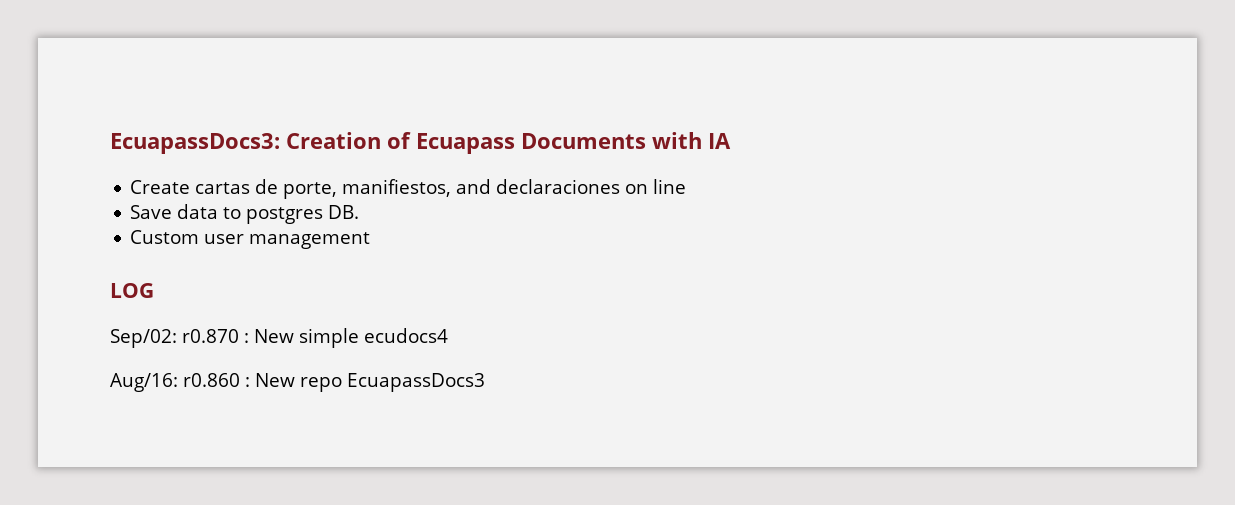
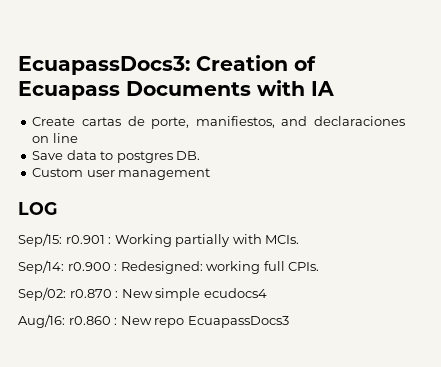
+ Sep/15: r0.901 : Working partially with MCIs.
+ Sep/14: r0.900 : Redesigned: working full CPIs.

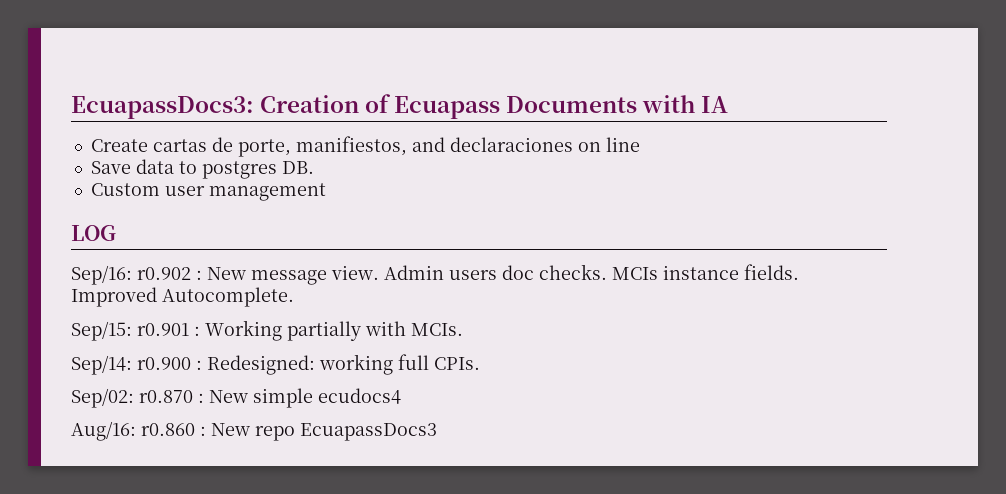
+ Sep/16: r0.902 : New message view. Admin users doc checks. MCIs instance fields. Improved Autocomplete.

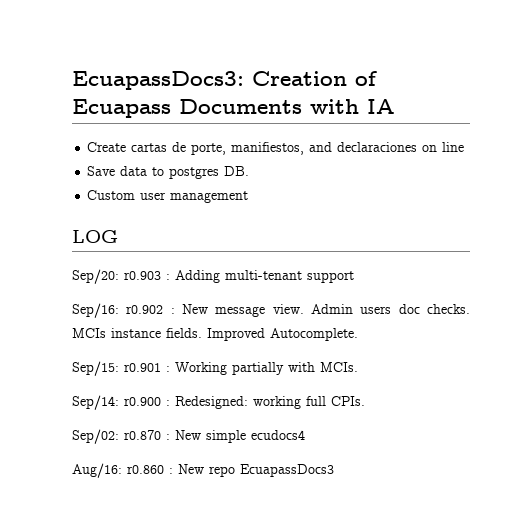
+ Sep/20: r0.903 : Adding multi-tenant support

